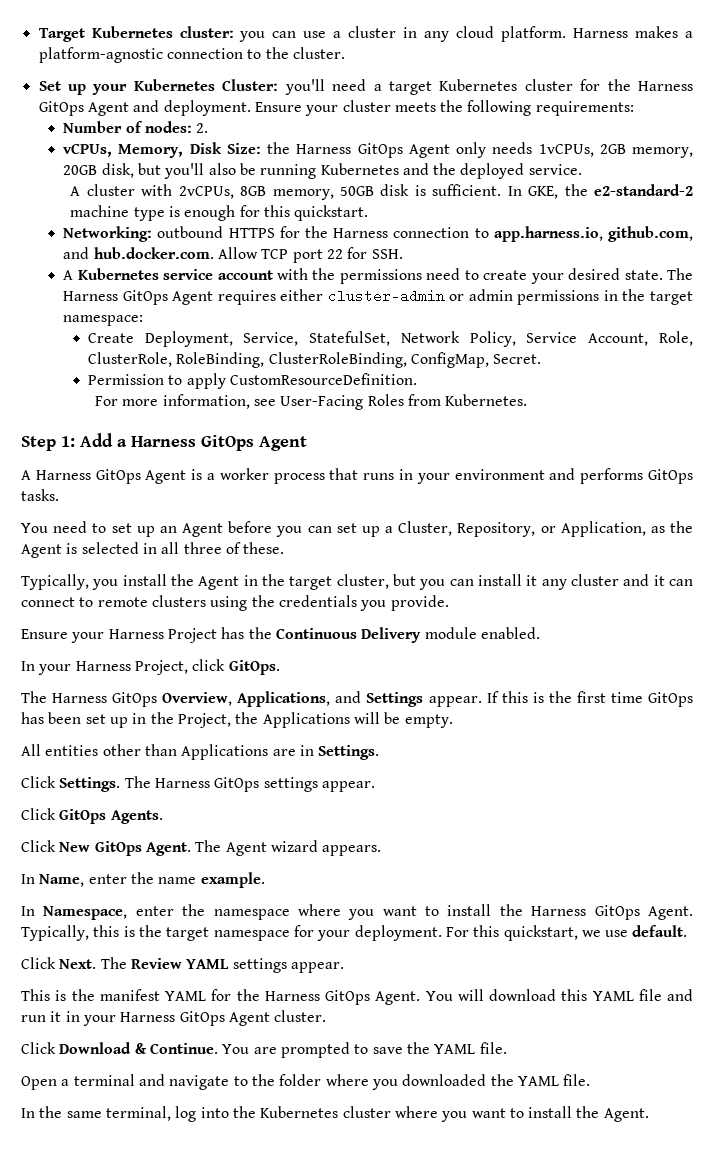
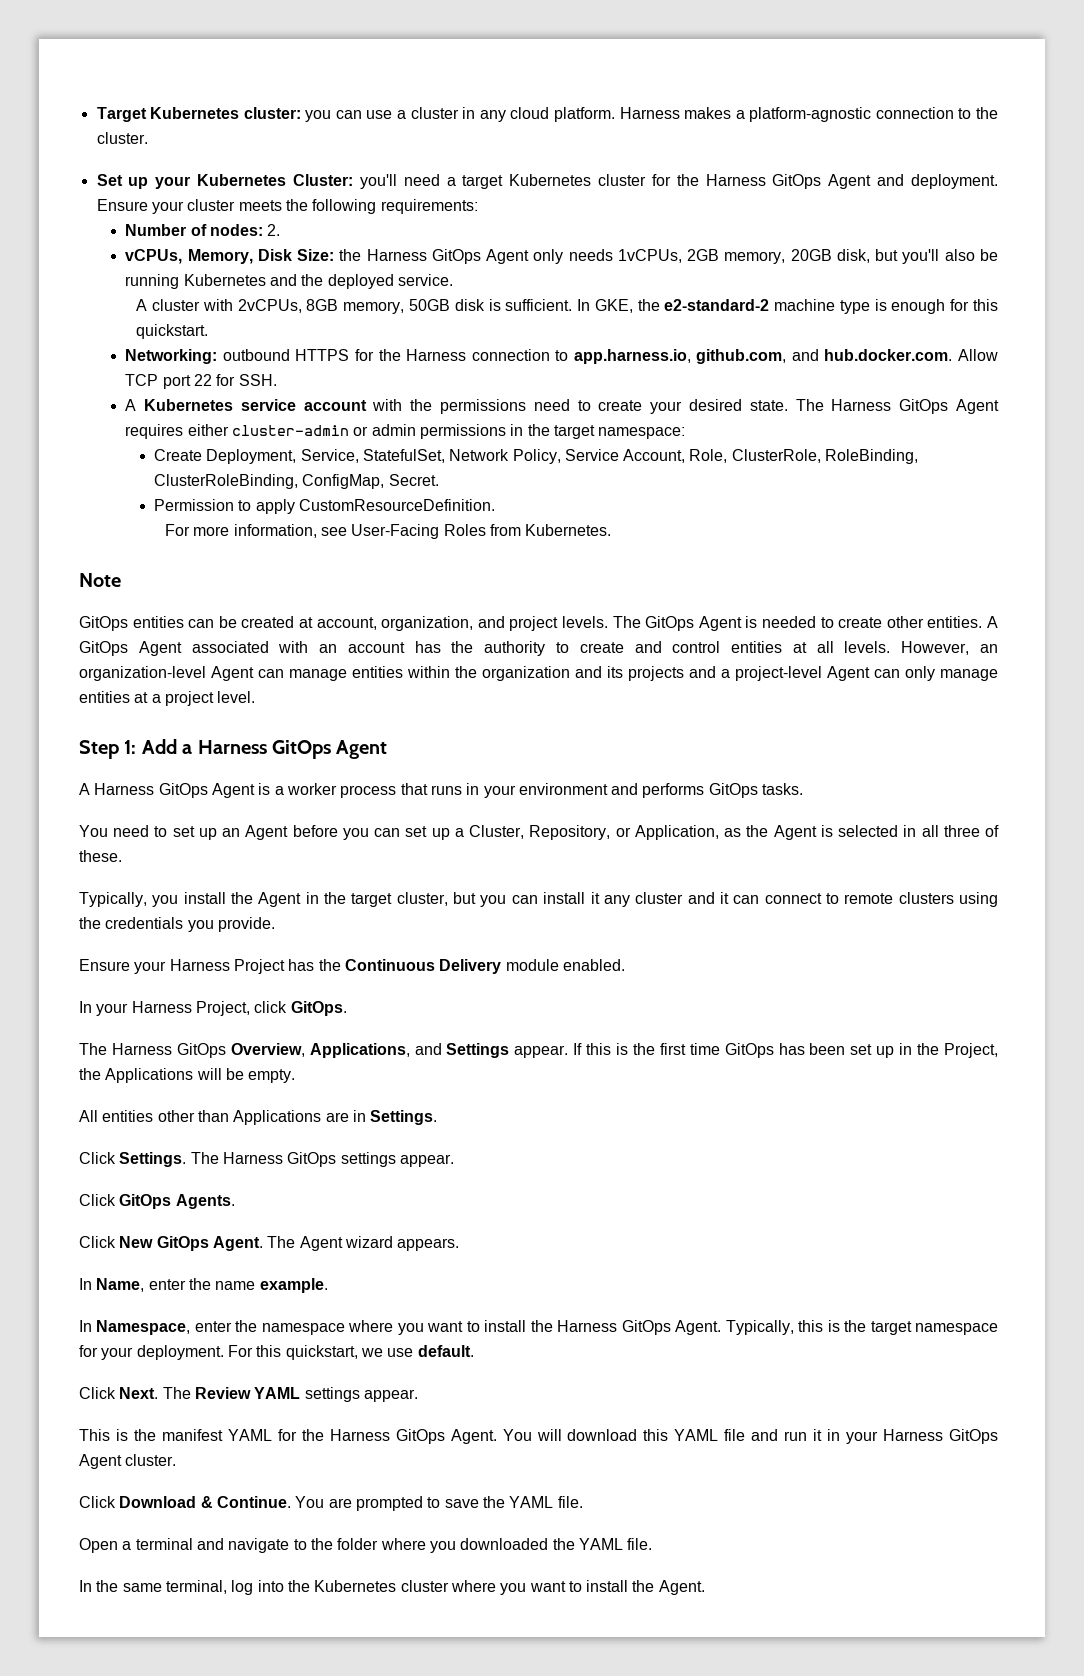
+ Note
+ GitOps entities can be created at account, organization, and project levels. The GitOps Agent is needed to create other entities. A GitOps Agent associated with an account has the authority to create and control entities at all levels. However, an organization-level Agent can manage entities within the organization and its projects and a project-level Agent can only manage entities at a project level.

